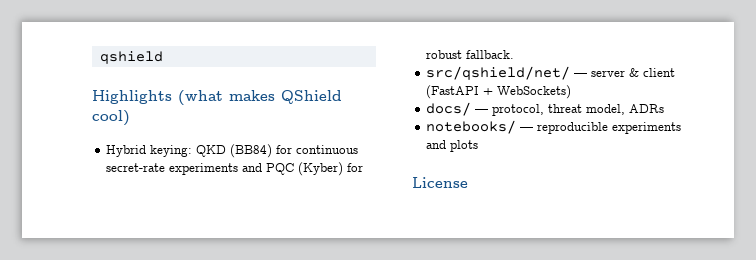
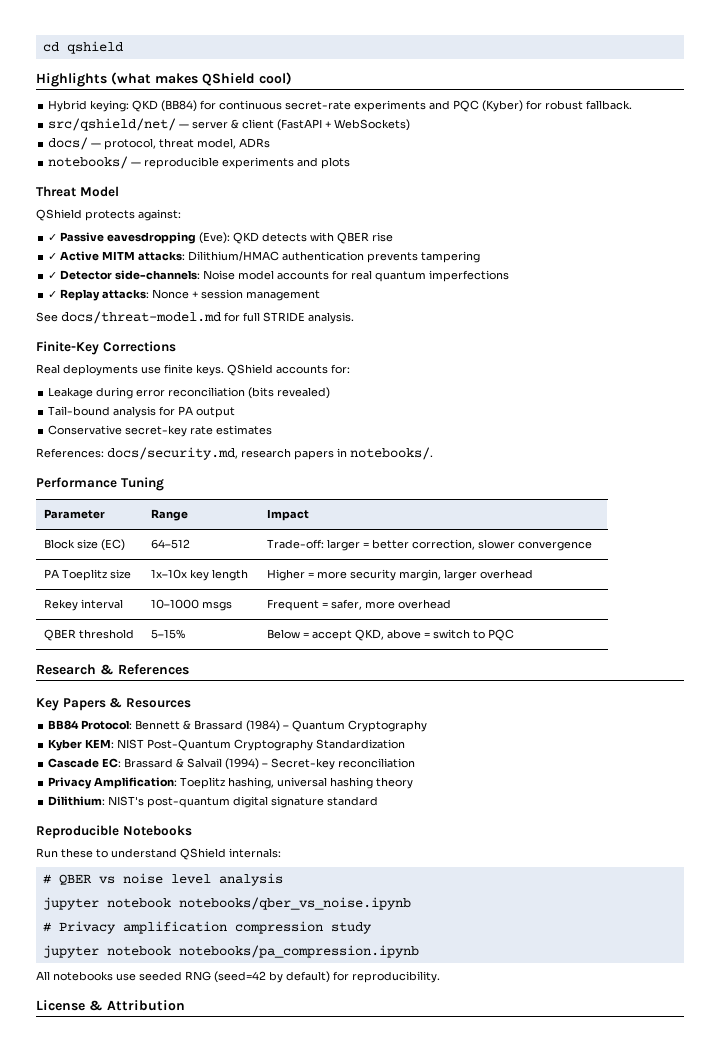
- qshield
+ cd qshield
+ Threat Model
+ QShield protects against:
+ ✓ Passive eavesdropping (Eve): QKD detects with QBER rise
+ ✓ Active MITM attacks: Dilithium/HMAC authentication prevents tampering
+ ✓ Detector side-channels: Noise model accounts for real quantum imperfections
+ ✓ Replay attacks: Nonce + session management
+ See docs/threat-model.md for full STRIDE analysis.
+ Finite-Key Corrections
+ Real deployments use finite keys. QShield accounts for:
+ Leakage during error reconciliation (bits revealed)
+ Tail-bound analysis for PA output
+ Conservative secret-key rate estimates
+ References: docs/security.md, research papers in notebooks/.
+ Performance Tuning
+ Parameter | Range | Impact
+ Block size (EC) | 64–512 | Trade-off: larger = better correction, slower convergence
+ PA Toeplitz size | 1x–10x key length | Higher = more security margin, larger overhead
+ Rekey interval | 10–1000 msgs | Frequent = safer, more overhead
+ QBER threshold | 5–15% | Below = accept QKD, above = switch to PQC
+ Research & References
+ Key Papers & Resources
+ BB84 Protocol: Bennett & Brassard (1984) – Quantum Cryptography
+ Kyber KEM: NIST Post-Quantum Cryptography Standardization
+ Cascade EC: Brassard & Salvail (1994) – Secret-key reconciliation
+ Privacy Amplification: Toeplitz hashing, universal hashing theory
+ Dilithium: NIST's post-quantum digital signature standard
+ Reproducible Notebooks
+ Run these to understand QShield internals:
+ # QBER vs noise level analysis
+ jupyter notebook notebooks/qber_vs_noise.ipynb
+ # Privacy amplification compression study
+ jupyter notebook notebooks/pa_compression.ipynb
+ All notebooks use seeded RNG (seed=42 by default) for reproducibility.
- License
+ License & Attribution

